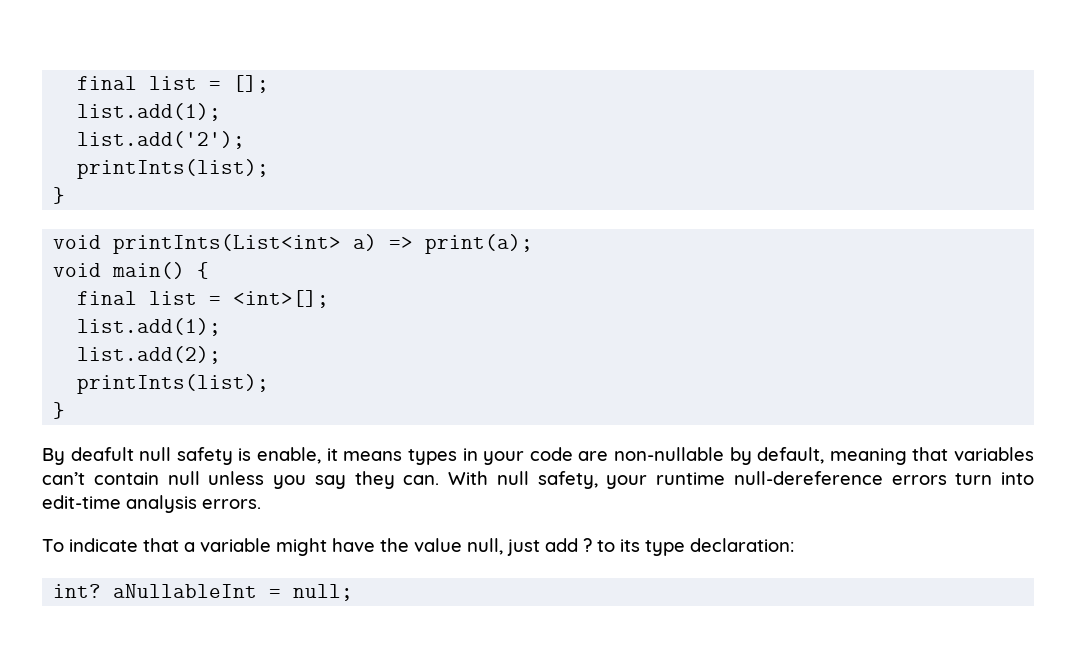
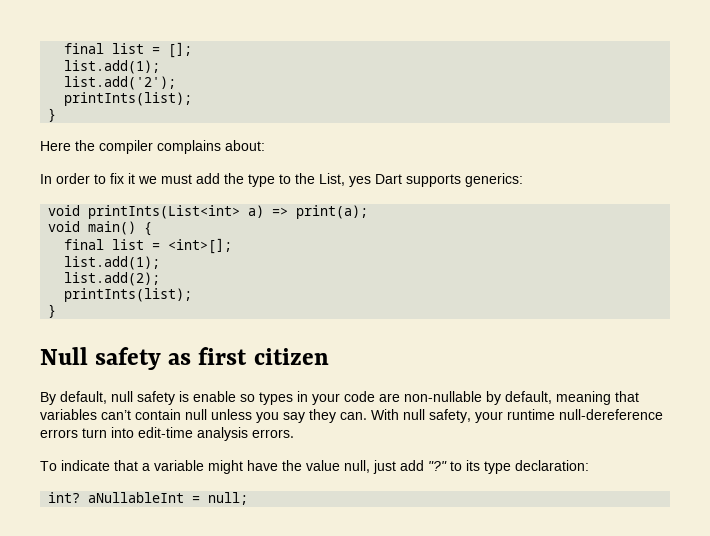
+ Here the compiler complains about:
+ In order to fix it we must add the type to the List, yes Dart supports generics:
+ Null safety as first citizen
- By deafult null safety is enable, it means types in your code are non-nullable by default, meaning that variables can’t contain null unless you say they can.
+ By default, null safety is enable so types in your code are non-nullable by default, meaning that variables can’t contain null unless you say they can.
- To indicate that a variable might have the value null, just add ? to its type declaration:
+ To indicate that a variable might have the value null, just add "?" to its type declaration:

